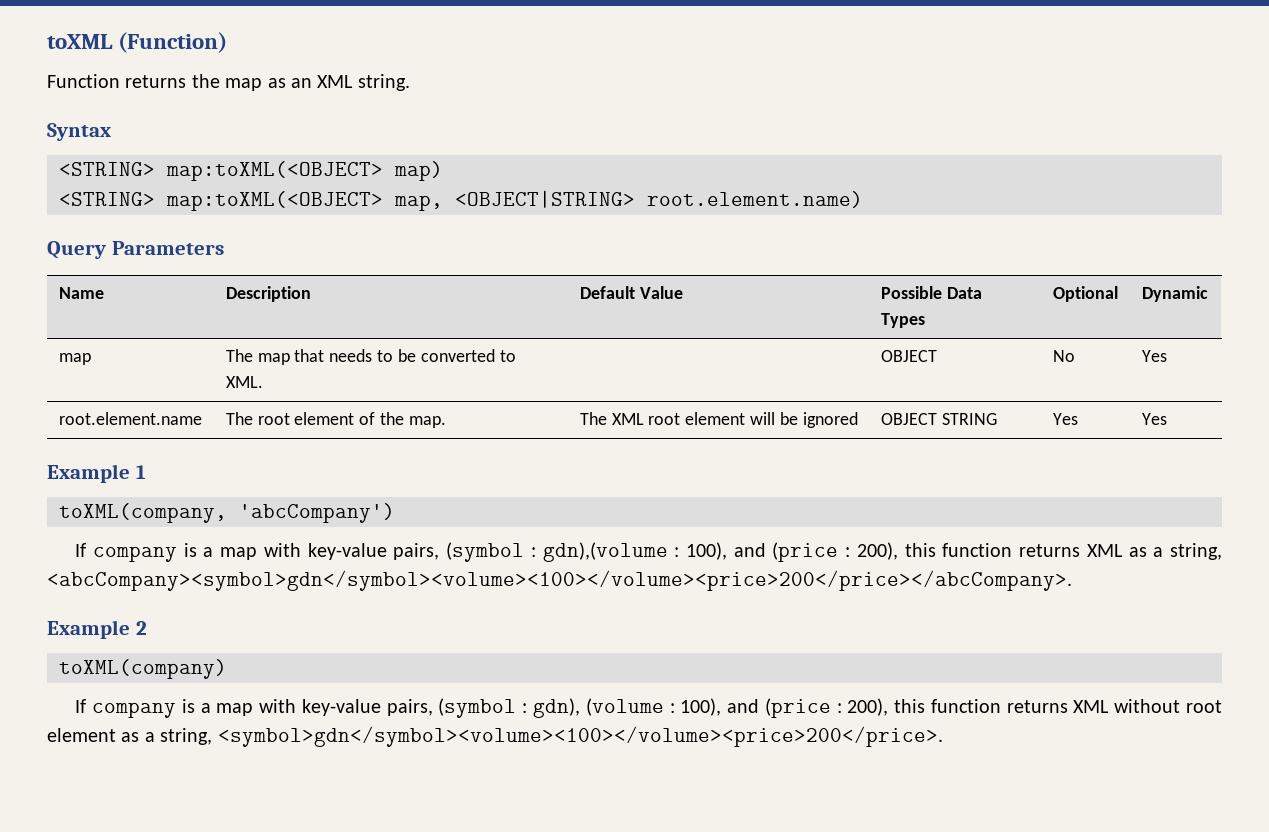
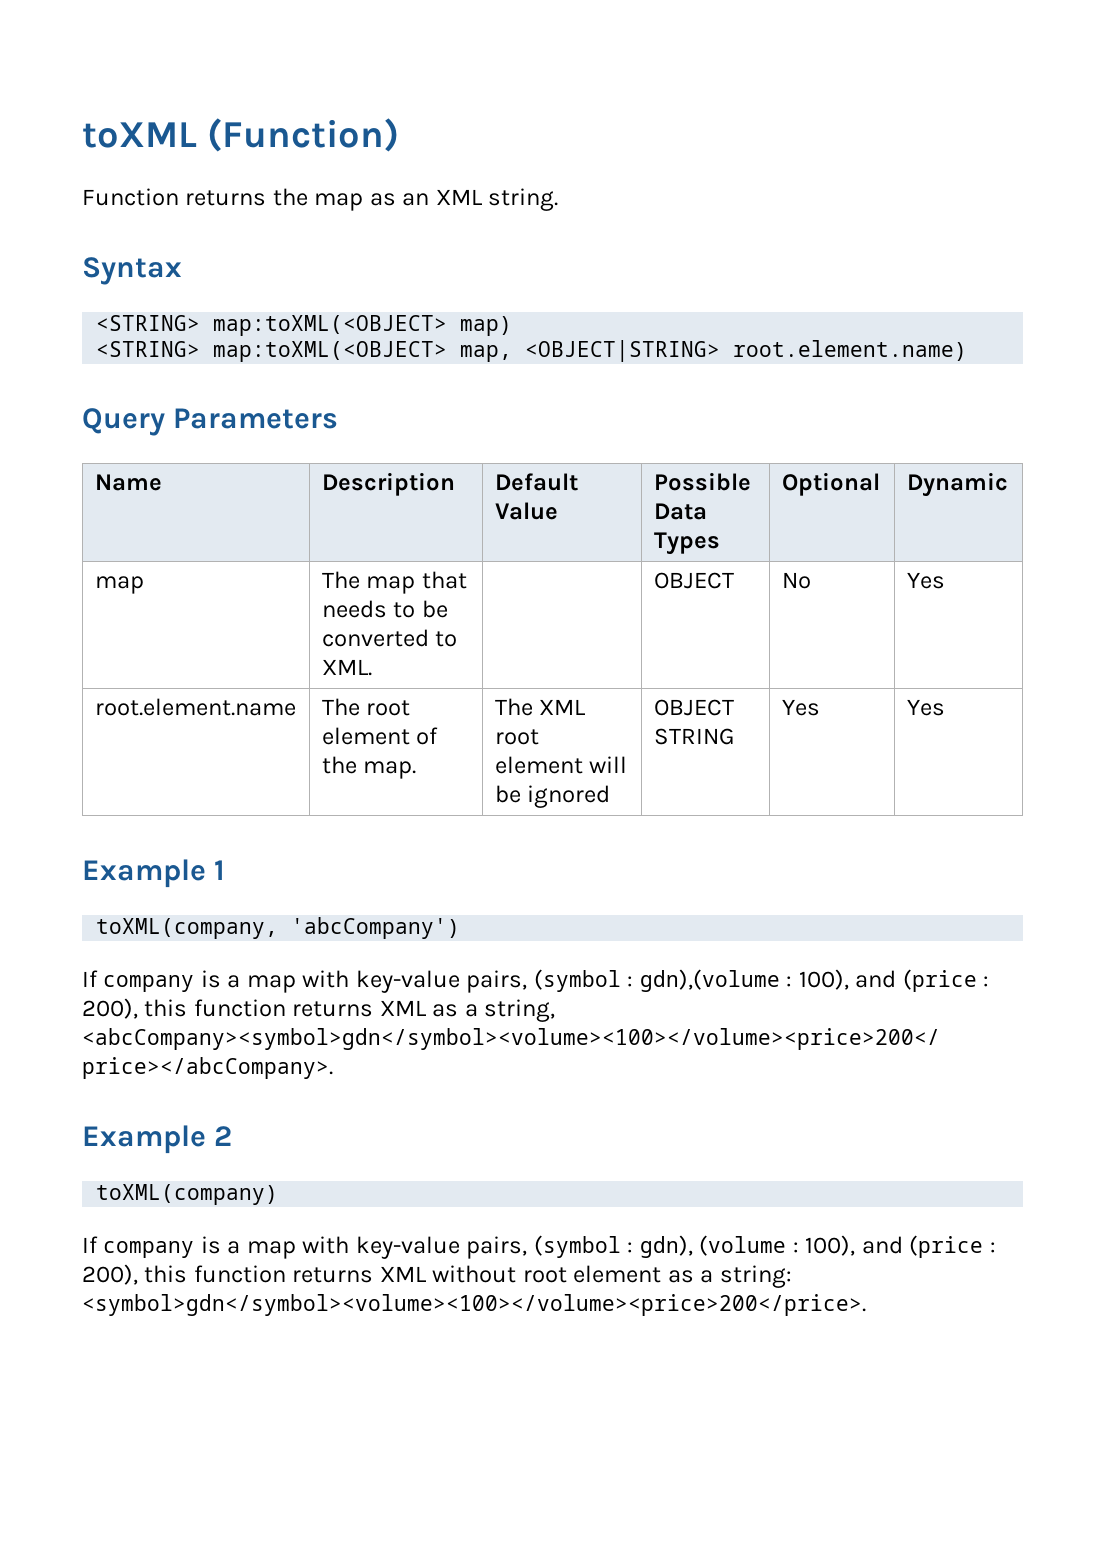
- If company is a map with key-value pairs, (symbol : gdn), (volume : 100), and (price : 200), this function returns XML without root element as a string, <symbol>gdn</symbol><volume><100></volume><price>200</price>.
+ If company is a map with key-value pairs, (symbol : gdn), (volume : 100), and (price : 200), this function returns XML without root element as a string: <symbol>gdn</symbol><volume><100></volume><price>200</price>.

